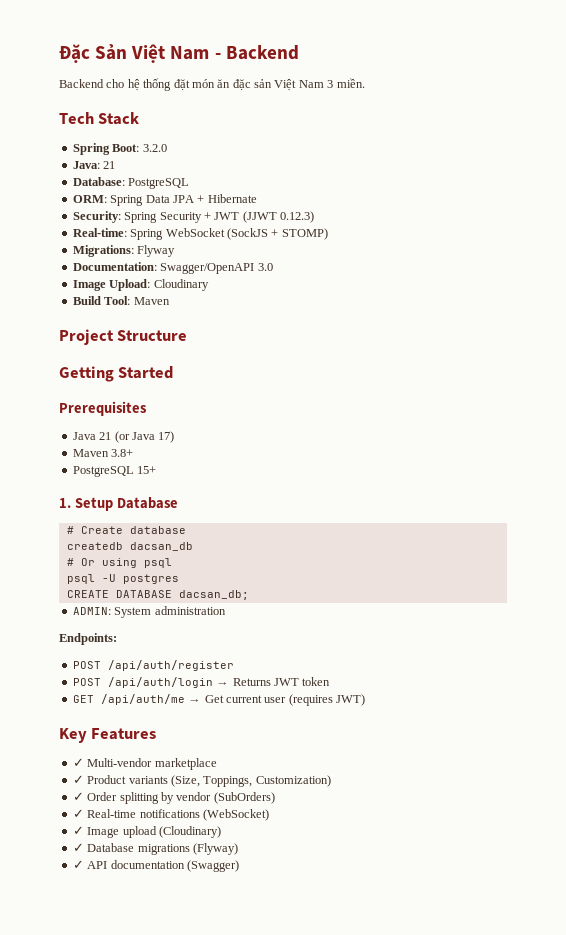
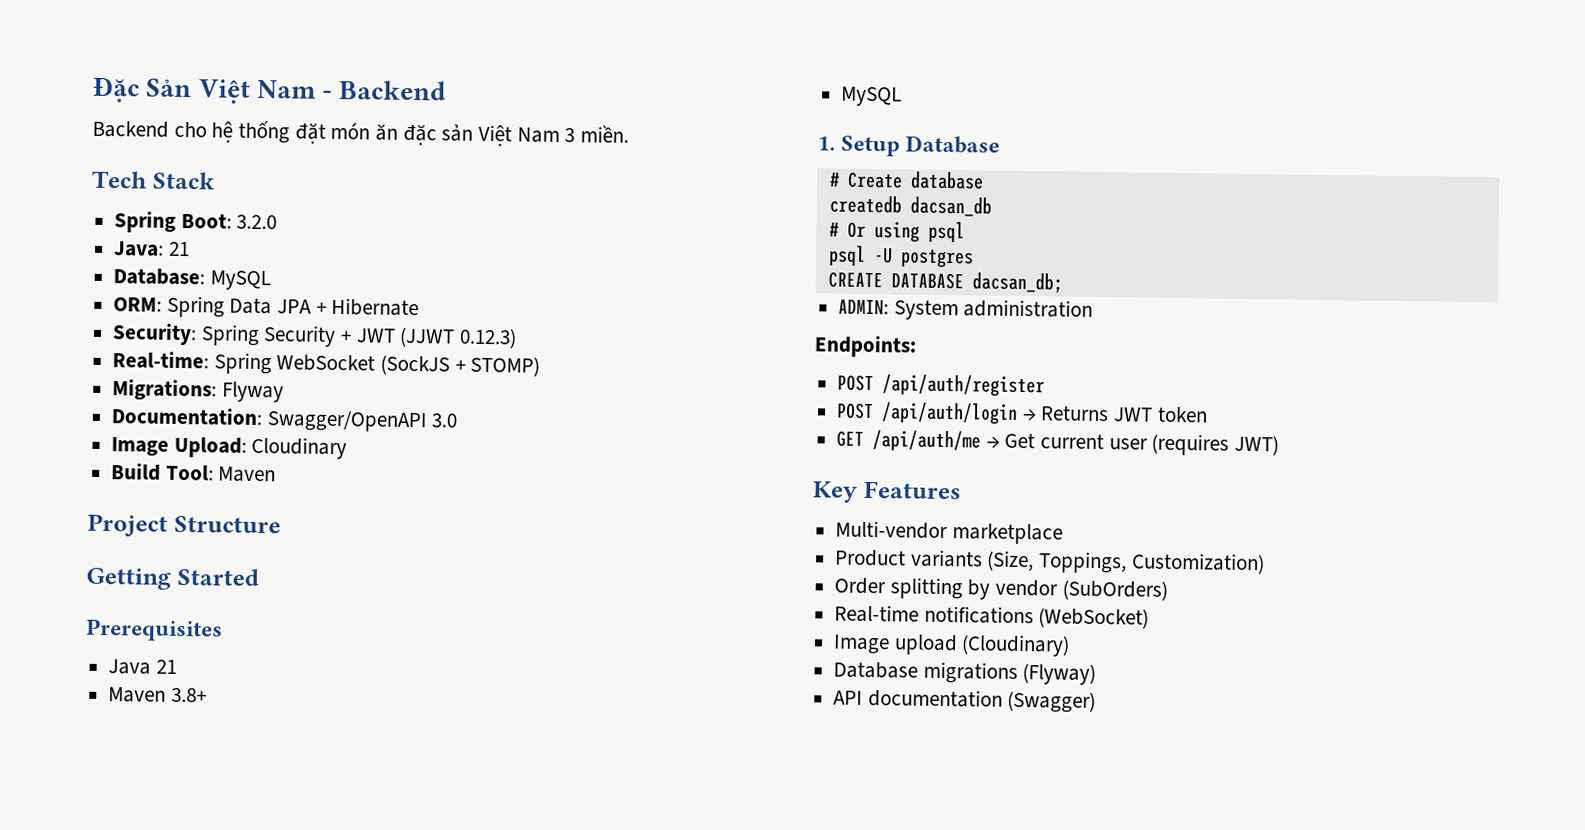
- Database: PostgreSQL
+ Database: MySQL
- Java 21 (or Java 17)
+ Java 21
  Maven 3.8+
- PostgreSQL 15+
+ MySQL
- ✓ Multi-vendor marketplace
+ Multi-vendor marketplace
- ✓ Product variants (Size, Toppings, Customization)
+ Product variants (Size, Toppings, Customization)
- ✓ Order splitting by vendor (SubOrders)
+ Order splitting by vendor (SubOrders)
- ✓ Real-time notifications (WebSocket)
+ Real-time notifications (WebSocket)
- ✓ Image upload (Cloudinary)
+ Image upload (Cloudinary)
- ✓ Database migrations (Flyway)
+ Database migrations (Flyway)
- ✓ API documentation (Swagger)
+ API documentation (Swagger)

